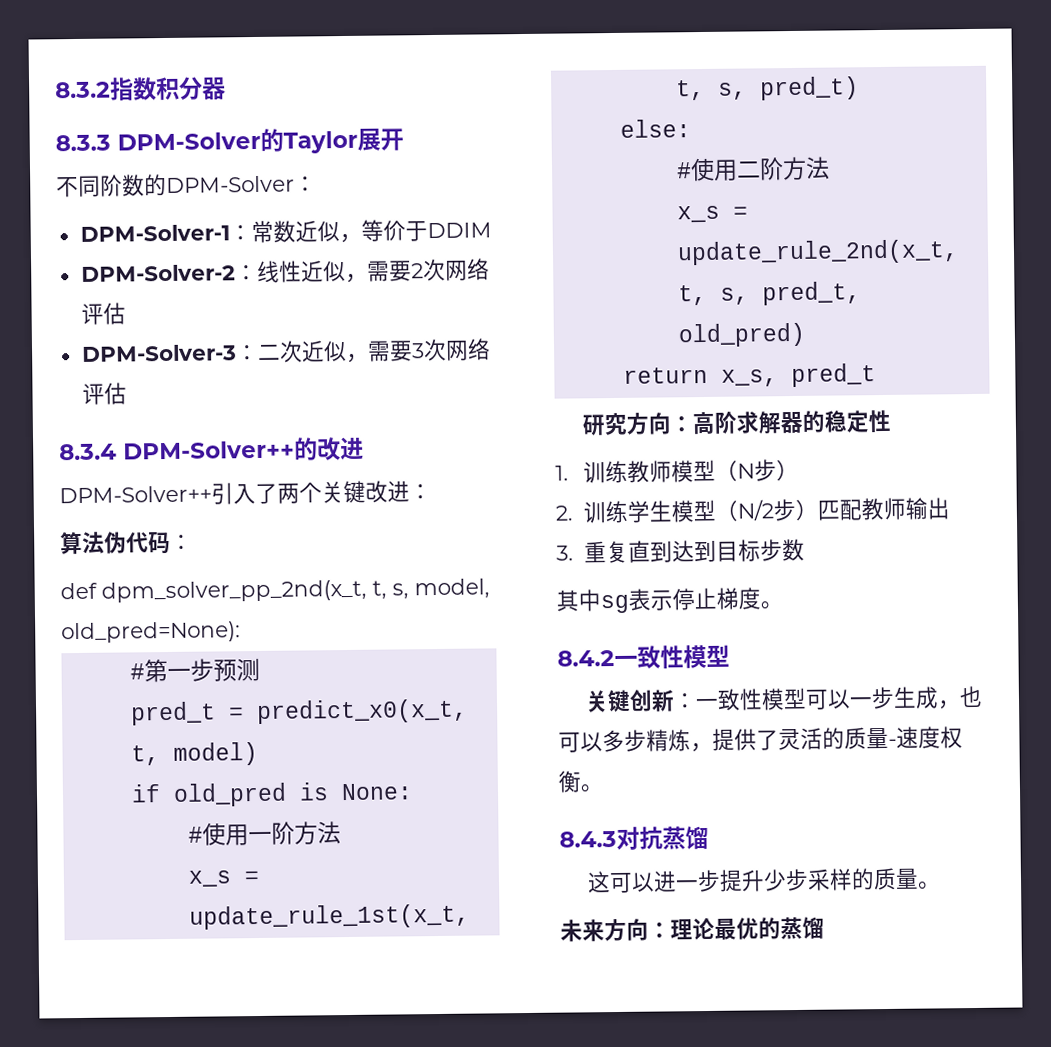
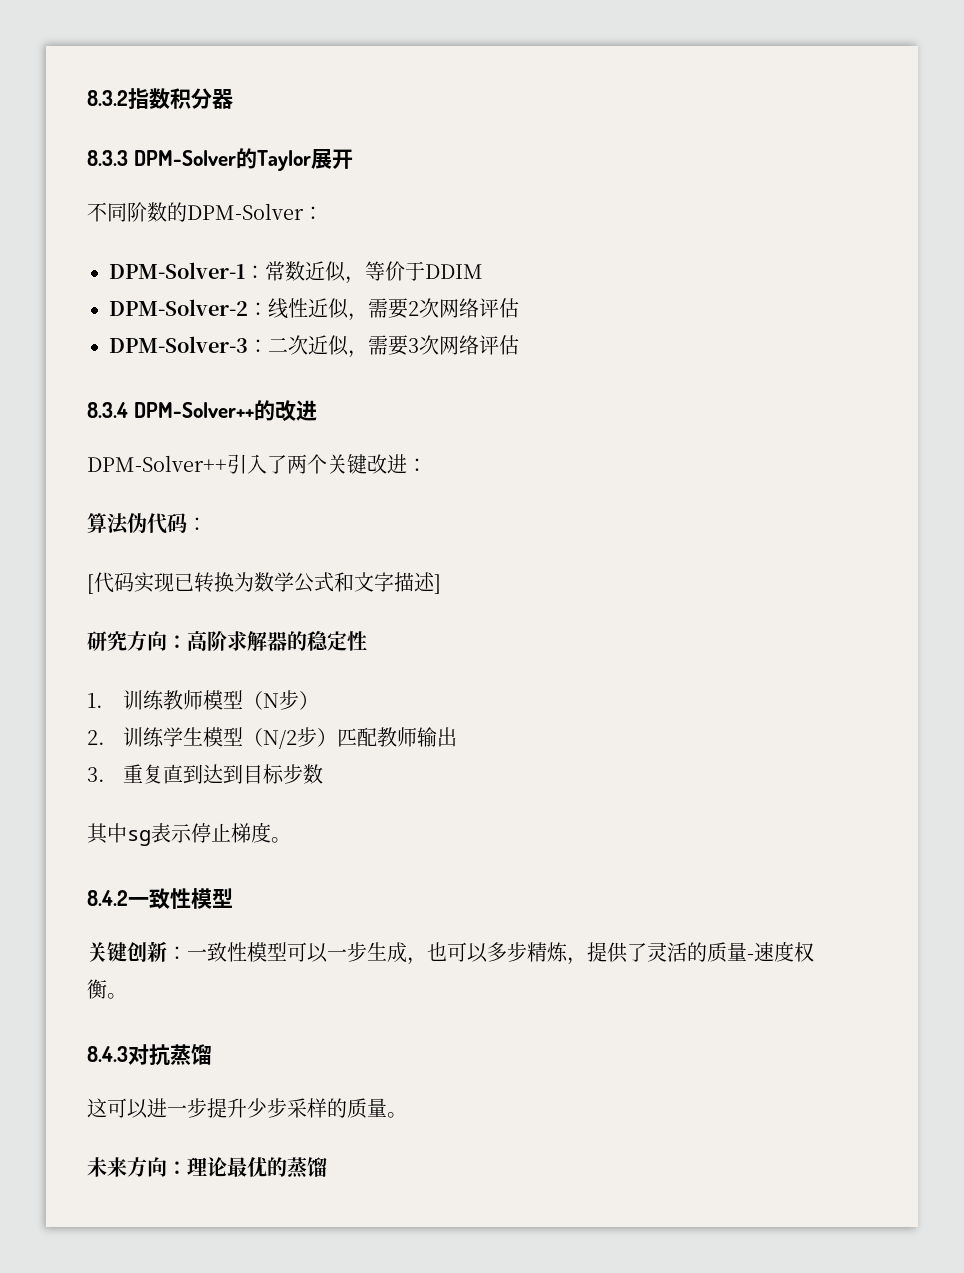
- def dpm_solver_pp_2nd(x_t, t, s, model, old_pred=None):
- #第一步预测
- pred_t = predict_x0(x_t, t, model)
- if old_pred is None:
- #使用一阶方法
- x_s = update_rule_1st(x_t, t, s, pred_t)
- else:
- #使用二阶方法
- x_s = update_rule_2nd(x_t, t, s, pred_t, old_pred)
- return x_s, pred_t
+ [代码实现已转换为数学公式和文字描述]

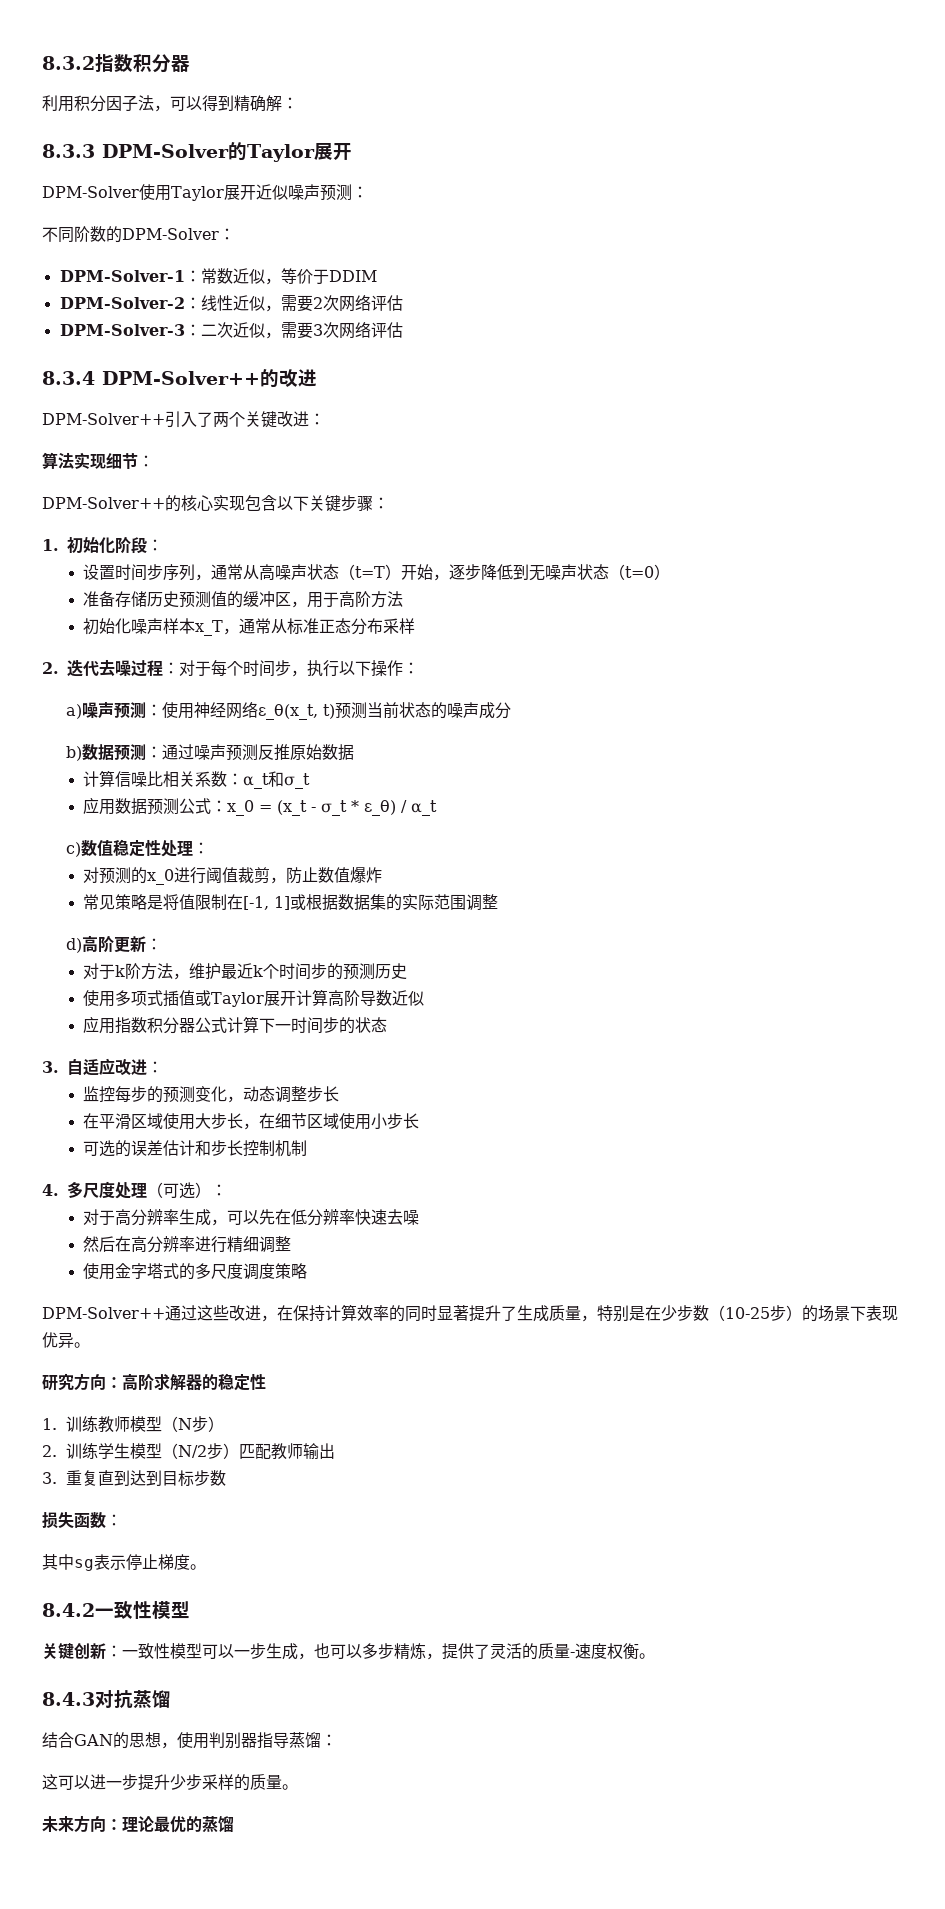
+ 利用积分因子法，可以得到精确解：
+ DPM-Solver使用Taylor展开近似噪声预测：
- 算法伪代码：
- [代码实现已转换为数学公式和文字描述]
+ 算法实现细节：
+ DPM-Solver++的核心实现包含以下关键步骤：
+ 1.初始化阶段：
+ 设置时间步序列，通常从高噪声状态（t=T）开始，逐步降低到无噪声状态（t=0）
+ 准备存储历史预测值的缓冲区，用于高阶方法
+ 初始化噪声样本x_T，通常从标准正态分布采样
+ 2.迭代去噪过程：对于每个时间步，执行以下操作：
+ a)噪声预测：使用神经网络ε_θ(x_t, t)预测当前状态的噪声成分
+ b)数据预测：通过噪声预测反推原始数据
+ 计算信噪比相关系数：α_t和σ_t
+ 应用数据预测公式：x_0 = (x_t - σ_t * ε_θ) / α_t
+ c)数值稳定性处理：
+ 对预测的x_0进行阈值裁剪，防止数值爆炸
+ 常见策略是将值限制在[-1, 1]或根据数据集的实际范围调整
+ d)高阶更新：
+ 对于k阶方法，维护最近k个时间步的预测历史
+ 使用多项式插值或Taylor展开计算高阶导数近似
+ 应用指数积分器公式计算下一时间步的状态
+ 3.自适应改进：
+ 监控每步的预测变化，动态调整步长
+ 在平滑区域使用大步长，在细节区域使用小步长
+ 可选的误差估计和步长控制机制
+ 4.多尺度处理（可选）：
+ 对于高分辨率生成，可以先在低分辨率快速去噪
+ 然后在高分辨率进行精细调整
+ 使用金字塔式的多尺度调度策略
+ DPM-Solver++通过这些改进，在保持计算效率的同时显著提升了生成质量，特别是在少步数（10-25步）的场景下表现优异。
+ 损失函数：
+ 结合GAN的思想，使用判别器指导蒸馏：

